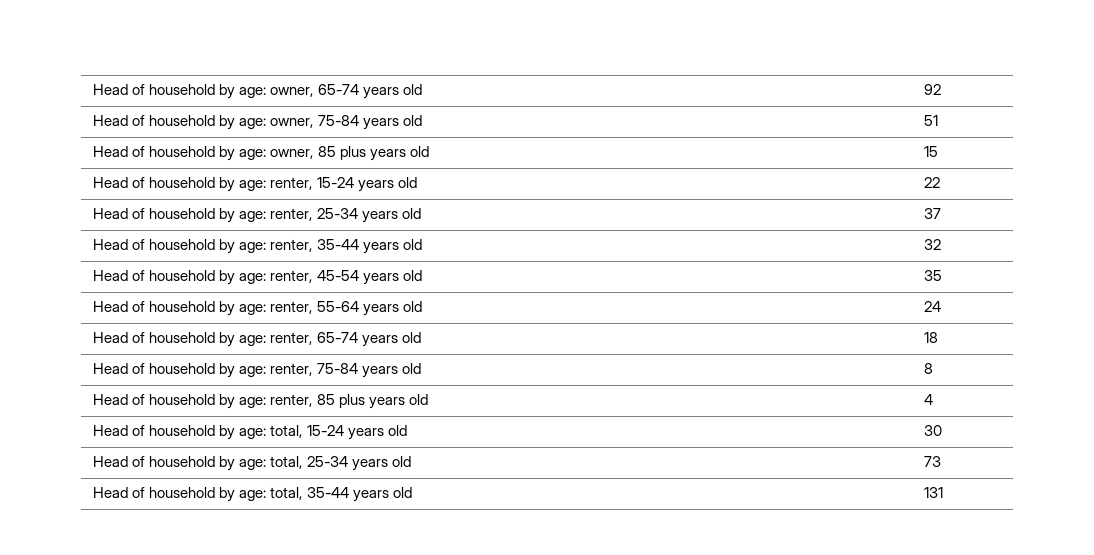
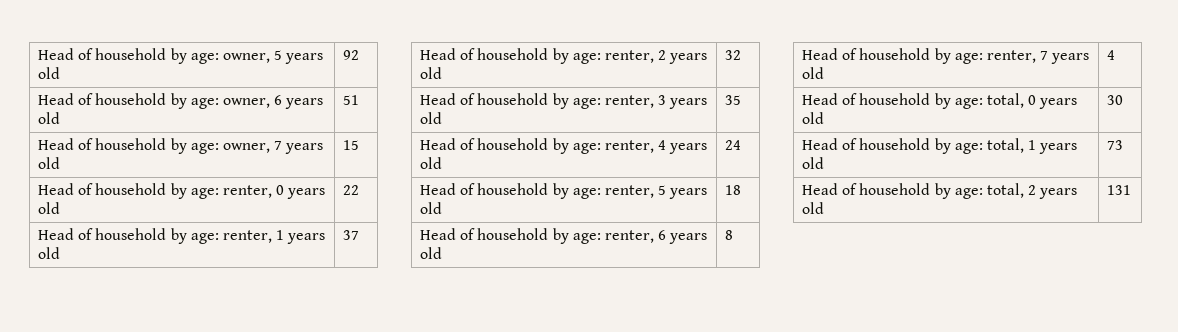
- Head of household by age: owner, 65-74 years old | 92
+ Head of household by age: owner, 5 years old | 92
- Head of household by age: owner, 75-84 years old | 51
+ Head of household by age: owner, 6 years old | 51
- Head of household by age: owner, 85 plus years old | 15
+ Head of household by age: owner, 7 years old | 15
- Head of household by age: renter, 15-24 years old | 22
+ Head of household by age: renter, 0 years old | 22
- Head of household by age: renter, 25-34 years old | 37
+ Head of household by age: renter, 1 years old | 37
- Head of household by age: renter, 35-44 years old | 32
+ Head of household by age: renter, 2 years old | 32
- Head of household by age: renter, 45-54 years old | 35
+ Head of household by age: renter, 3 years old | 35
- Head of household by age: renter, 55-64 years old | 24
+ Head of household by age: renter, 4 years old | 24
- Head of household by age: renter, 65-74 years old | 18
+ Head of household by age: renter, 5 years old | 18
- Head of household by age: renter, 75-84 years old | 8
+ Head of household by age: renter, 6 years old | 8
- Head of household by age: renter, 85 plus years old | 4
+ Head of household by age: renter, 7 years old | 4
- Head of household by age: total, 15-24 years old | 30
+ Head of household by age: total, 0 years old | 30
- Head of household by age: total, 25-34 years old | 73
+ Head of household by age: total, 1 years old | 73
- Head of household by age: total, 35-44 years old | 131
+ Head of household by age: total, 2 years old | 131

